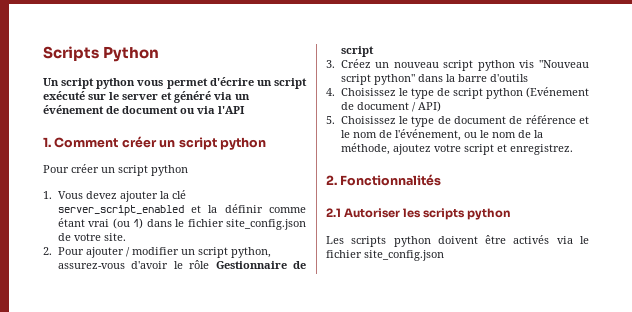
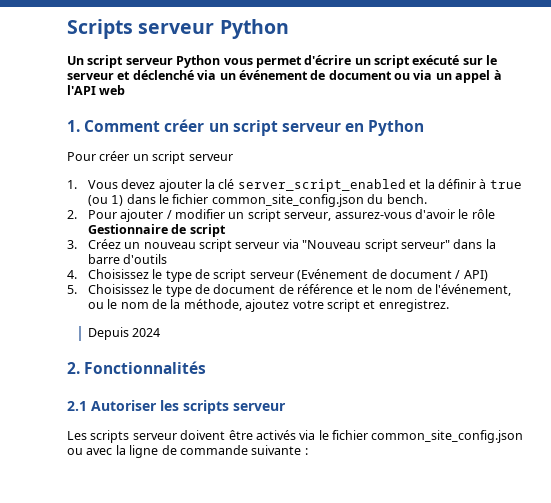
- Scripts Python
+ Scripts serveur Python
- Un script python vous permet d'écrire un script exécuté sur le server et généré via un événement de document ou via l'API
+ Un script serveur Python vous permet d'écrire un script exécuté sur le serveur et déclenché via un événement de document ou via un appel à l'API web
- 1. Comment créer un script python
+ 1. Comment créer un script serveur en Python
- Pour créer un script python
+ Pour créer un script serveur
- 1. Vous devez ajouter la clé server_script_enabled et la définir comme étant vrai (ou 1) dans le fichier site_config.json de votre site.
+ 1. Vous devez ajouter la clé server_script_enabled et la définir à true (ou 1) dans le fichier common_site_config.json du bench.
- 2. Pour ajouter / modifier un script python, assurez-vous d'avoir le rôle Gestionnaire de script
+ 2. Pour ajouter / modifier un script serveur, assurez-vous d'avoir le rôle Gestionnaire de script
- 3. Créez un nouveau script python vis "Nouveau script python" dans la barre d'outils
+ 3. Créez un nouveau script serveur via "Nouveau script serveur" dans la barre d'outils
- 4. Choisissez le type de script python (Evénement de document / API)
+ 4. Choisissez le type de script serveur (Evénement de document / API)
+ Depuis 2024
- 2.1 Autoriser les scripts python
+ 2.1 Autoriser les scripts serveur
- Les scripts python doivent être activés via le fichier site_config.json
+ Les scripts serveur doivent être activés via le fichier common_site_config.json ou avec la ligne de commande suivante :

